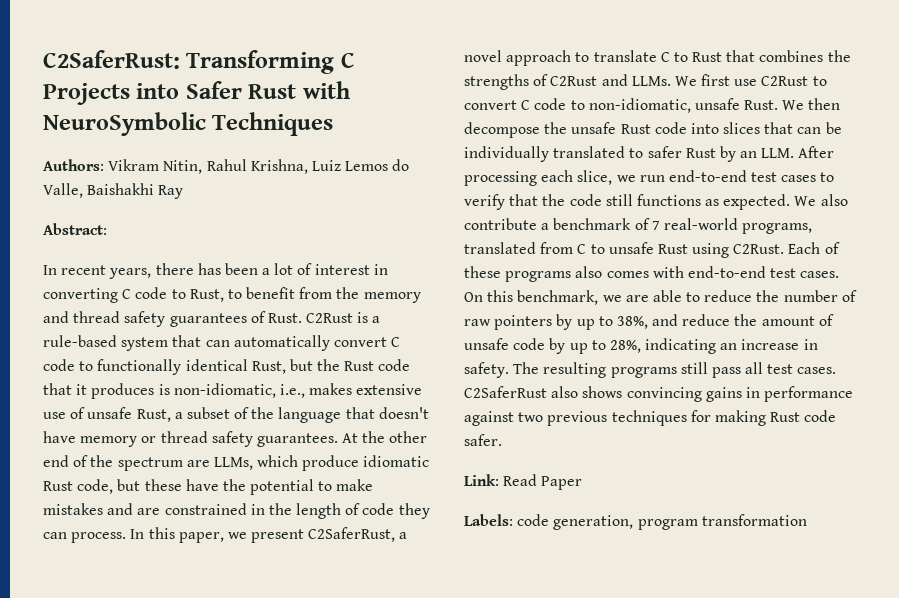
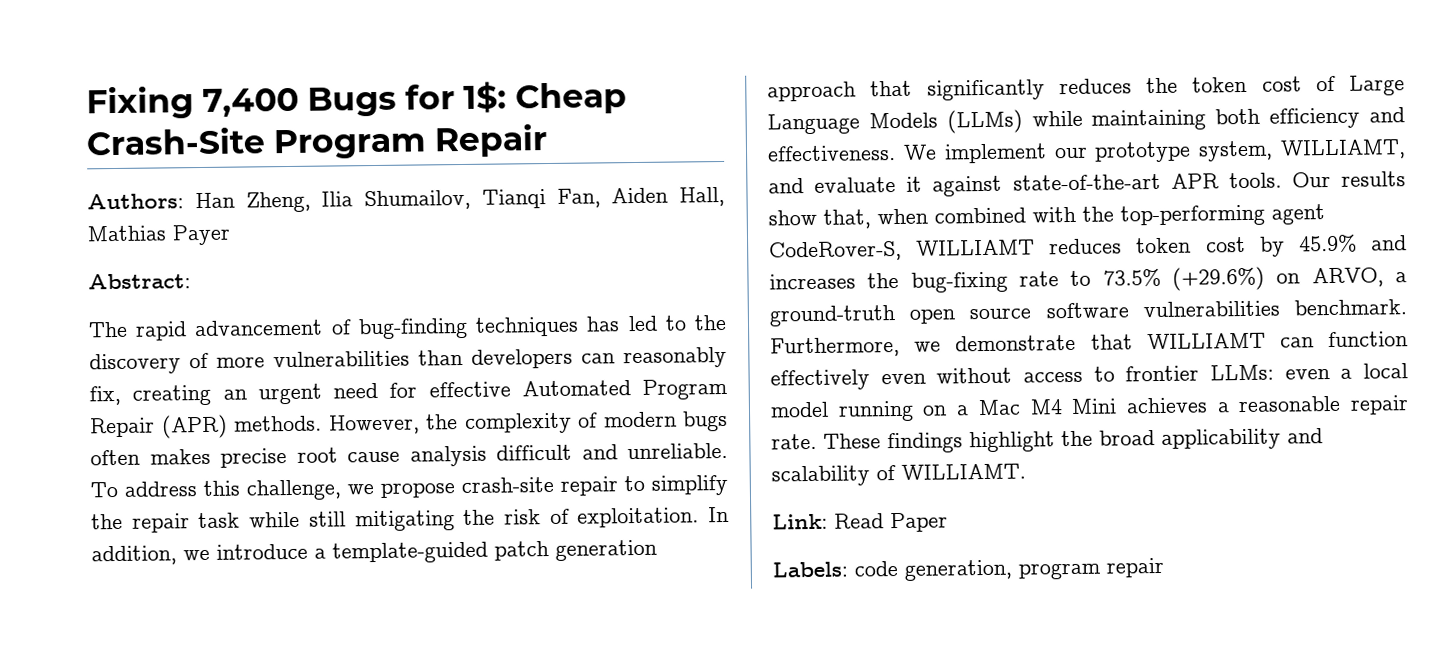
- C2SaferRust: Transforming C Projects into Safer Rust with NeuroSymbolic Techniques
- Authors: Vikram Nitin, Rahul Krishna, Luiz Lemos do Valle, Baishakhi Ray
+ Fixing 7,400 Bugs for 1$: Cheap Crash-Site Program Repair
+ Authors: Han Zheng, Ilia Shumailov, Tianqi Fan, Aiden Hall, Mathias Payer
  Abstract:
- In recent years, there has been a lot of interest in converting C code to Rust, to benefit from the memory and thread safety guarantees of Rust. C2Rust is a rule-based system that can automatically convert C code to functionally identical Rust, but the Rust code that it produces is non-idiomatic, i.e., makes extensive use of unsafe Rust, a subset of the language that doesn't have memory or thread safety guarantees. At the other end of the spectrum are LLMs, which produce idiomatic Rust code, but these have the potential to make mistakes and are constrained in the length of code they can process. In this paper, we present C2SaferRust, a novel approach to translate C to Rust that combines the strengths of C2Rust and LLMs. We first use C2Rust to convert C code to non-idiomatic, unsafe Rust. We then decompose the unsafe Rust code into slices that can be individually translated to safer Rust by an LLM. After processing each slice, we run end-to-end test cases to verify that the code still functions as expected. We also contribute a benchmark of 7 real-world programs, translated from C to unsafe Rust using C2Rust. Each of these programs also comes with end-to-end test cases. On this benchmark, we are able to reduce the number of raw pointers by up to 38%, and reduce the amount of unsafe code by up to 28%, indicating an increase in safety. The resulting programs still pass all test cases. C2SaferRust also shows convincing gains in performance against two previous techniques for making Rust code safer.
+ The rapid advancement of bug-finding techniques has led to the discovery of more vulnerabilities than developers can reasonably fix, creating an urgent need for effective Automated Program Repair (APR) methods. However, the complexity of modern bugs often makes precise root cause analysis difficult and unreliable. To address this challenge, we propose crash-site repair to simplify the repair task while still mitigating the risk of exploitation. In addition, we introduce a template-guided patch generation approach that significantly reduces the token cost of Large Language Models (LLMs) while maintaining both efficiency and effectiveness. We implement our prototype system, WILLIAMT, and evaluate it against state-of-the-art APR tools. Our results show that, when combined with the top-performing agent CodeRover-S, WILLIAMT reduces token cost by 45.9% and increases the bug-fixing rate to 73.5% (+29.6%) on ARVO, a ground-truth open source software vulnerabilities benchmark. Furthermore, we demonstrate that WILLIAMT can function effectively even without access to frontier LLMs: even a local model running on a Mac M4 Mini achieves a reasonable repair rate. These findings highlight the broad applicability and scalability of WILLIAMT.
- Labels: code generation, program transformation
+ Labels: code generation, program repair

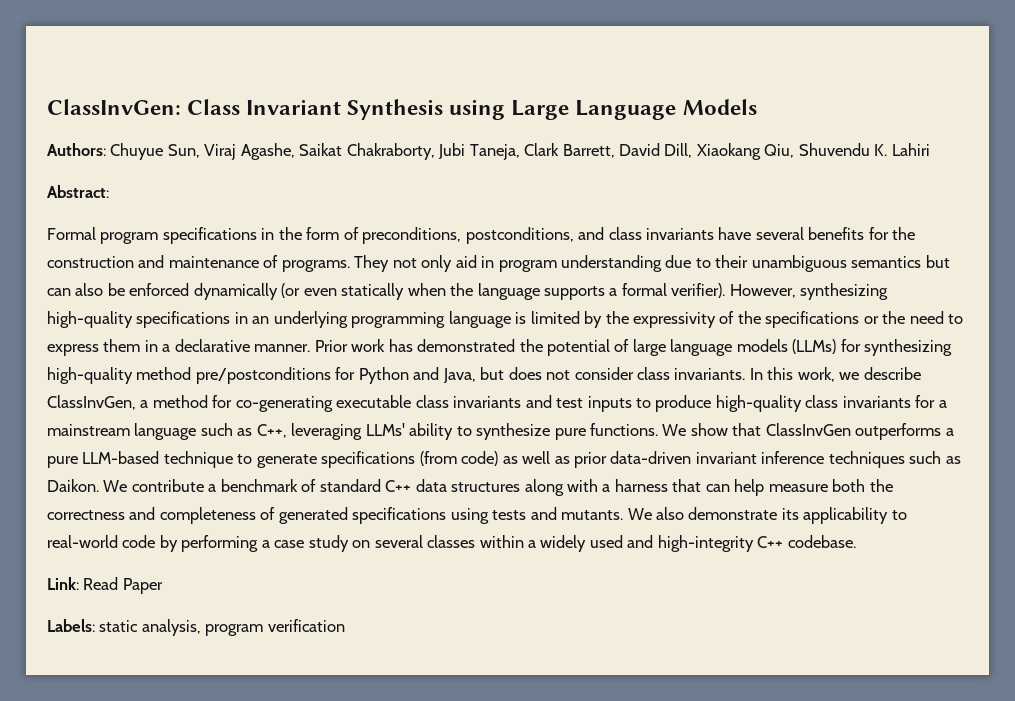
- Fixing 7,400 Bugs for 1$: Cheap Crash-Site Program Repair
- Authors: Han Zheng, Ilia Shumailov, Tianqi Fan, Aiden Hall, Mathias Payer
+ ClassInvGen: Class Invariant Synthesis using Large Language Models
+ Authors: Chuyue Sun, Viraj Agashe, Saikat Chakraborty, Jubi Taneja, Clark Barrett, David Dill, Xiaokang Qiu, Shuvendu K. Lahiri
  Abstract:
- The rapid advancement of bug-finding techniques has led to the discovery of more vulnerabilities than developers can reasonably fix, creating an urgent need for effective Automated Program Repair (APR) methods. However, the complexity of modern bugs often makes precise root cause analysis difficult and unreliable. To address this challenge, we propose crash-site repair to simplify the repair task while still mitigating the risk of exploitation. In addition, we introduce a template-guided patch generation approach that significantly reduces the token cost of Large Language Models (LLMs) while maintaining both efficiency and effectiveness. We implement our prototype system, WILLIAMT, and evaluate it against state-of-the-art APR tools. Our results show that, when combined with the top-performing agent CodeRover-S, WILLIAMT reduces token cost by 45.9% and increases the bug-fixing rate to 73.5% (+29.6%) on ARVO, a ground-truth open source software vulnerabilities benchmark. Furthermore, we demonstrate that WILLIAMT can function effectively even without access to frontier LLMs: even a local model running on a Mac M4 Mini achieves a reasonable repair rate. These findings highlight the broad applicability and scalability of WILLIAMT.
+ Formal program specifications in the form of preconditions, postconditions, and class invariants have several benefits for the construction and maintenance of programs. They not only aid in program understanding due to their unambiguous semantics but can also be enforced dynamically (or even statically when the language supports a formal verifier). However, synthesizing high-quality specifications in an underlying programming language is limited by the expressivity of the specifications or the need to express them in a declarative manner. Prior work has demonstrated the potential of large language models (LLMs) for synthesizing high-quality method pre/postconditions for Python and Java, but does not consider class invariants. In this work, we describe ClassInvGen, a method for co-generating executable class invariants and test inputs to produce high-quality class invariants for a mainstream language such as C++, leveraging LLMs' ability to synthesize pure functions. We show that ClassInvGen outperforms a pure LLM-based technique to generate specifications (from code) as well as prior data-driven invariant inference techniques such as Daikon. We contribute a benchmark of standard C++ data structures along with a harness that can help measure both the correctness and completeness of generated specifications using tests and mutants. We also demonstrate its applicability to real-world code by performing a case study on several classes within a widely used and high-integrity C++ codebase.
- Labels: code generation, program repair
+ Labels: static analysis, program verification

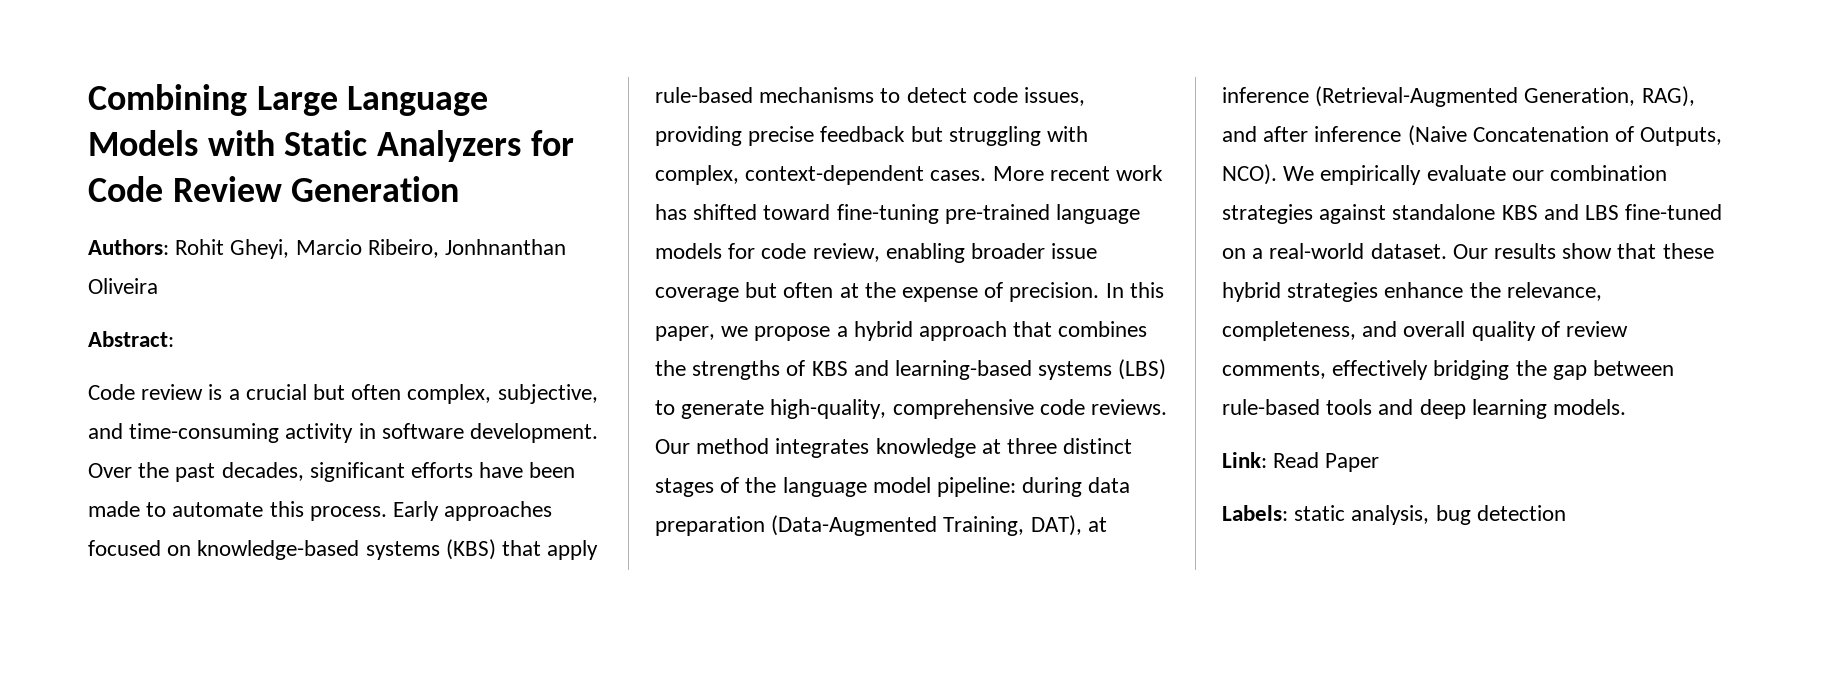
- ClassInvGen: Class Invariant Synthesis using Large Language Models
- Authors: Chuyue Sun, Viraj Agashe, Saikat Chakraborty, Jubi Taneja, Clark Barrett, David Dill, Xiaokang Qiu, Shuvendu K. Lahiri
+ Combining Large Language Models with Static Analyzers for Code Review Generation
+ Authors: Rohit Gheyi, Marcio Ribeiro, Jonhnanthan Oliveira
  Abstract:
- Formal program specifications in the form of preconditions, postconditions, and class invariants have several benefits for the construction and maintenance of programs. They not only aid in program understanding due to their unambiguous semantics but can also be enforced dynamically (or even statically when the language supports a formal verifier). However, synthesizing high-quality specifications in an underlying programming language is limited by the expressivity of the specifications or the need to express them in a declarative manner. Prior work has demonstrated the potential of large language models (LLMs) for synthesizing high-quality method pre/postconditions for Python and Java, but does not consider class invariants. In this work, we describe ClassInvGen, a method for co-generating executable class invariants and test inputs to produce high-quality class invariants for a mainstream language such as C++, leveraging LLMs' ability to synthesize pure functions. We show that ClassInvGen outperforms a pure LLM-based technique to generate specifications (from code) as well as prior data-driven invariant inference techniques such as Daikon. We contribute a benchmark of standard C++ data structures along with a harness that can help measure both the correctness and completeness of generated specifications using tests and mutants. We also demonstrate its applicability to real-world code by performing a case study on several classes within a widely used and high-integrity C++ codebase.
+ Code review is a crucial but often complex, subjective, and time-consuming activity in software development. Over the past decades, significant efforts have been made to automate this process. Early approaches focused on knowledge-based systems (KBS) that apply rule-based mechanisms to detect code issues, providing precise feedback but struggling with complex, context-dependent cases. More recent work has shifted toward fine-tuning pre-trained language models for code review, enabling broader issue coverage but often at the expense of precision. In this paper, we propose a hybrid approach that combines the strengths of KBS and learning-based systems (LBS) to generate high-quality, comprehensive code reviews. Our method integrates knowledge at three distinct stages of the language model pipeline: during data preparation (Data-Augmented Training, DAT), at inference (Retrieval-Augmented Generation, RAG), and after inference (Naive Concatenation of Outputs, NCO). We empirically evaluate our combination strategies against standalone KBS and LBS fine-tuned on a real-world dataset. Our results show that these hybrid strategies enhance the relevance, completeness, and overall quality of review comments, effectively bridging the gap between rule-based tools and deep learning models.
- Labels: static analysis, program verification
+ Labels: static analysis, bug detection

